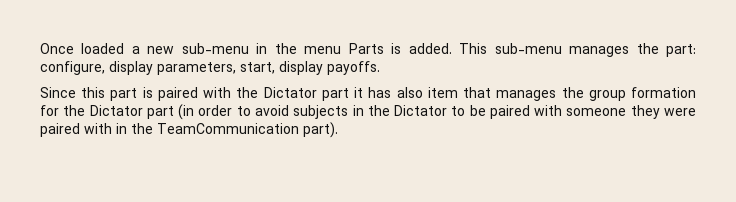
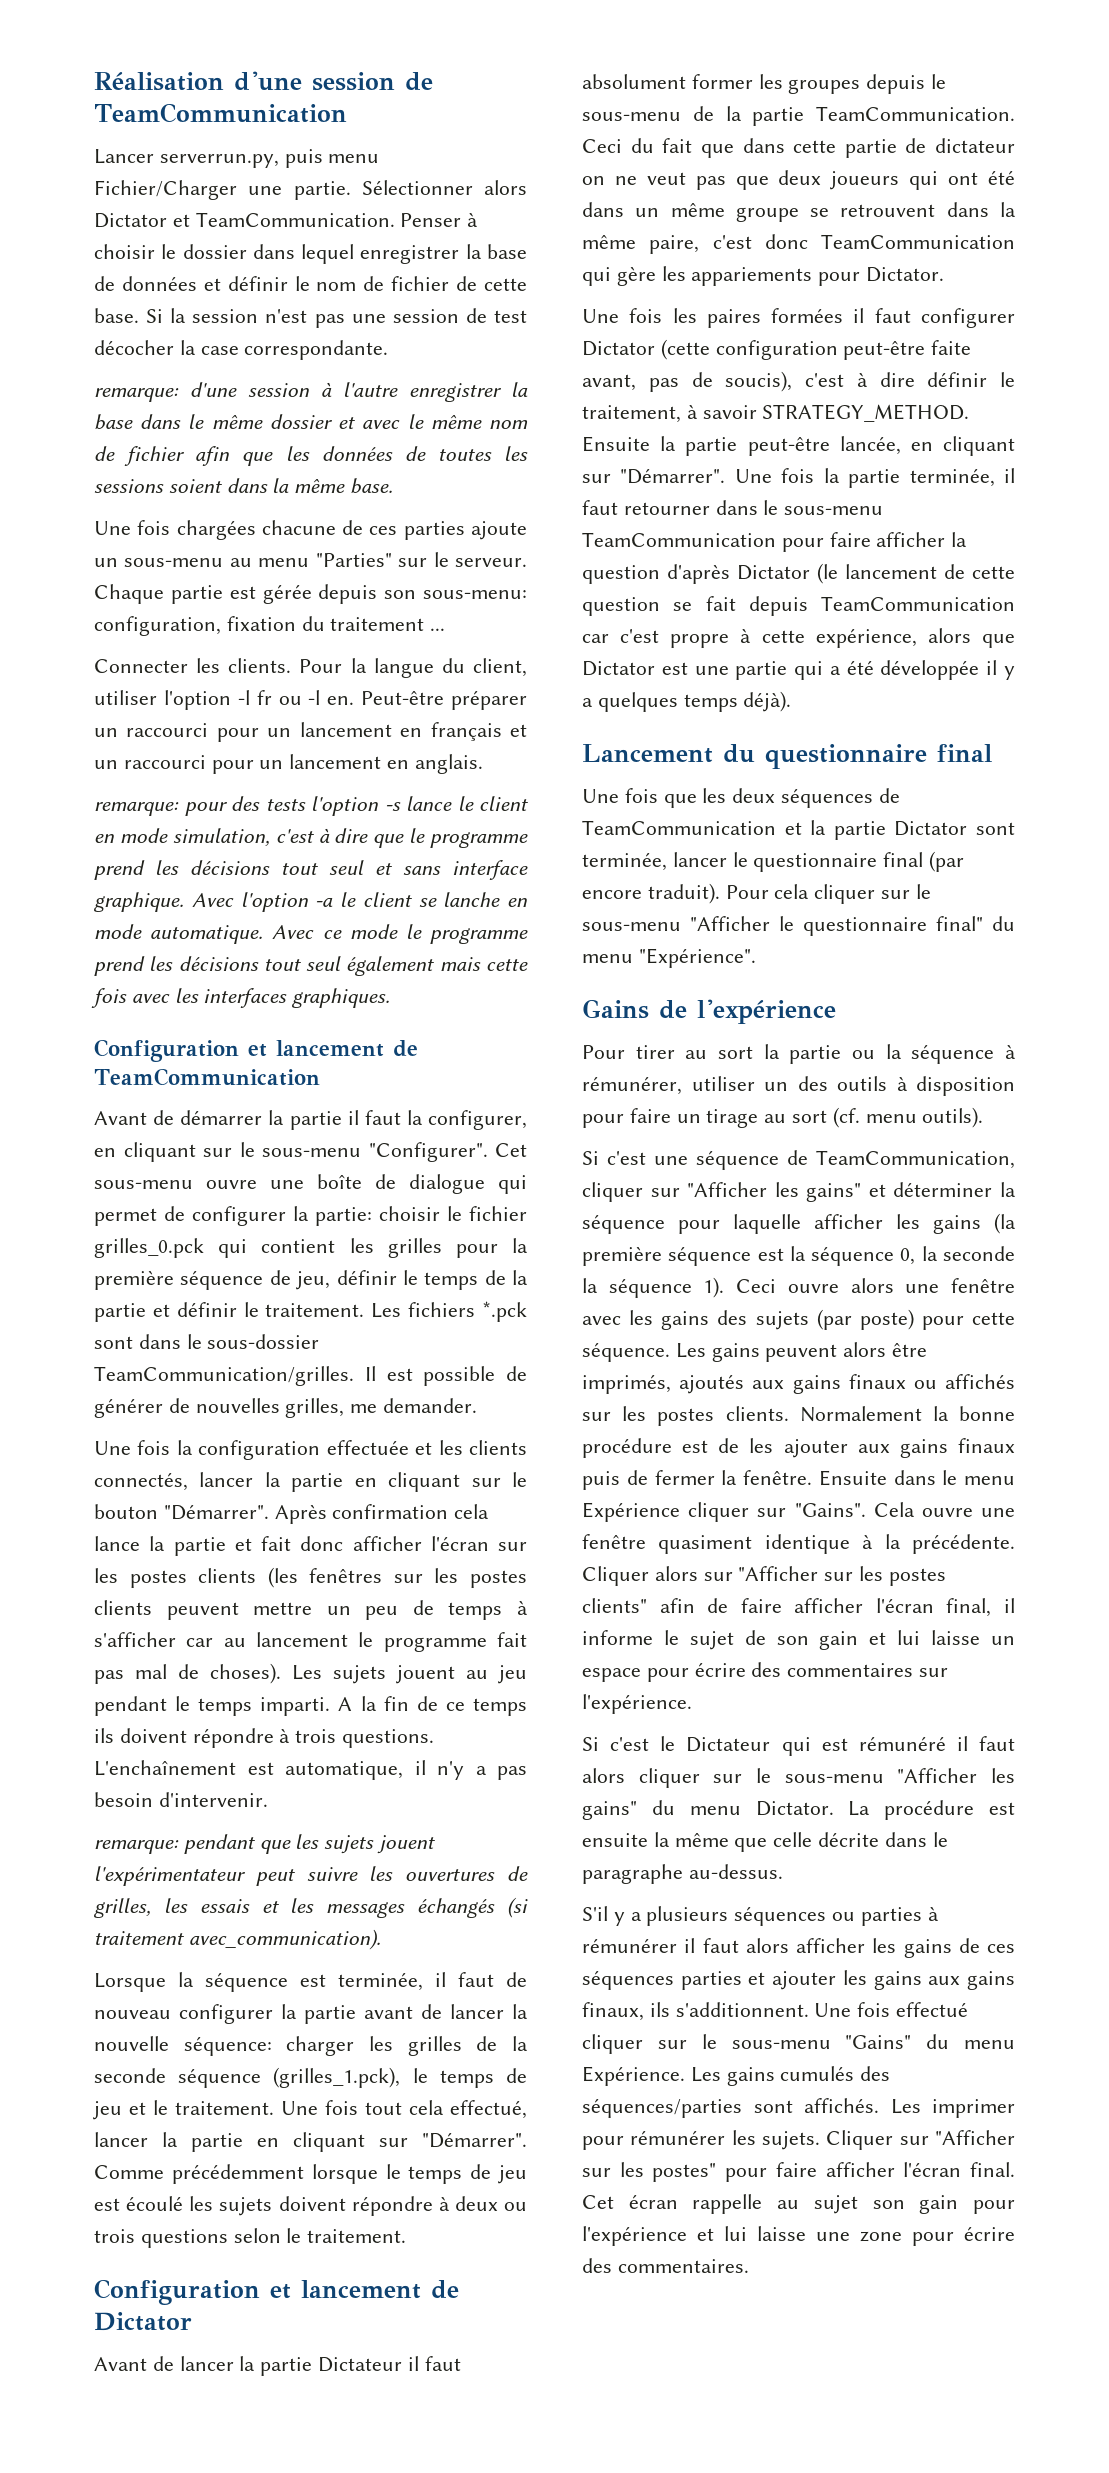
- Once loaded a new sub-menu in the menu Parts is added. This sub-menu manages the part: configure, display parameters, start, display payoffs.
- Since this part is paired with the Dictator part it has also item that manages the group formation for the Dictator part (in order to avoid subjects in the Dictator to be paired with someone they were paired with in the TeamCommunication part).
+ Réalisation d'une session de TeamCommunication
+ Lancer serverrun.py, puis menu Fichier/Charger une partie. Sélectionner alors Dictator et TeamCommunication. Penser à choisir le dossier dans lequel enregistrer la base de données et définir le nom de fichier de cette base. Si la session n'est pas une session de test décocher la case correspondante.
+ remarque: d'une session à l'autre enregistrer la base dans le même dossier et avec le même nom de fichier afin que les données de toutes les sessions soient dans la même base.
+ Une fois chargées chacune de ces parties ajoute un sous-menu au menu "Parties" sur le serveur. Chaque partie est gérée depuis son sous-menu: configuration, fixation du traitement ...
+ Connecter les clients. Pour la langue du client, utiliser l'option -l fr ou -l en. Peut-être préparer un raccourci pour un lancement en français et un raccourci pour un lancement en anglais.
+ remarque: pour des tests l'option -s lance le client en mode simulation, c'est à dire que le programme prend les décisions tout seul et sans interface graphique. Avec l'option -a le client se lanche en mode automatique. Avec ce mode le programme prend les décisions tout seul également mais cette fois avec les interfaces graphiques.
+ Configuration et lancement de TeamCommunication
+ Avant de démarrer la partie il faut la configurer, en cliquant sur le sous-menu "Configurer". Cet sous-menu ouvre une boîte de dialogue qui permet de configurer la partie: choisir le fichier grilles_0.pck qui contient les grilles pour la première séquence de jeu, définir le temps de la partie et définir le traitement. Les fichiers *.pck sont dans le sous-dossier TeamCommunication/grilles. Il est possible de générer de nouvelles grilles, me demander.
+ Une fois la configuration effectuée et les clients connectés, lancer la partie en cliquant sur le bouton "Démarrer". Après confirmation cela lance la partie et fait donc afficher l'écran sur les postes clients (les fenêtres sur les postes clients peuvent mettre un peu de temps à s'afficher car au lancement le programme fait pas mal de choses). Les sujets jouent au jeu pendant le temps imparti. A la fin de ce temps ils doivent répondre à trois questions. L'enchaînement est automatique, il n'y a pas besoin d'intervenir.
+ remarque: pendant que les sujets jouent l'expérimentateur peut suivre les ouvertures de grilles, les essais et les messages échangés (si traitement avec_communication).
+ Lorsque la séquence est terminée, il faut de nouveau configurer la partie avant de lancer la nouvelle séquence: charger les grilles de la seconde séquence (grilles_1.pck), le temps de jeu et le traitement. Une fois tout cela effectué, lancer la partie en cliquant sur "Démarrer". Comme précédemment lorsque le temps de jeu est écoulé les sujets doivent répondre à deux ou trois questions selon le traitement.
+ Configuration et lancement de Dictator
+ Avant de lancer la partie Dictateur il faut absolument former les groupes depuis le sous-menu de la partie TeamCommunication. Ceci du fait que dans cette partie de dictateur on ne veut pas que deux joueurs qui ont été dans un même groupe se retrouvent dans la même paire, c'est donc TeamCommunication qui gère les appariements pour Dictator.
+ Une fois les paires formées il faut configurer Dictator (cette configuration peut-être faite avant, pas de soucis), c'est à dire définir le traitement, à savoir STRATEGY_METHOD. Ensuite la partie peut-être lancée, en cliquant sur "Démarrer". Une fois la partie terminée, il faut retourner dans le sous-menu TeamCommunication pour faire afficher la question d'après Dictator (le lancement de cette question se fait depuis TeamCommunication car c'est propre à cette expérience, alors que Dictator est une partie qui a été développée il y a quelques temps déjà).
+ Lancement du questionnaire final
+ Une fois que les deux séquences de TeamCommunication et la partie Dictator sont terminée, lancer le questionnaire final (par encore traduit). Pour cela cliquer sur le sous-menu "Afficher le questionnaire final" du menu "Expérience".
+ Gains de l'expérience
+ Pour tirer au sort la partie ou la séquence à rémunérer, utiliser un des outils à disposition pour faire un tirage au sort (cf. menu outils).
+ Si c'est une séquence de TeamCommunication, cliquer sur "Afficher les gains" et déterminer la séquence pour laquelle afficher les gains (la première séquence est la séquence 0, la seconde la séquence 1). Ceci ouvre alors une fenêtre avec les gains des sujets (par poste) pour cette séquence. Les gains peuvent alors être imprimés, ajoutés aux gains finaux ou affichés sur les postes clients. Normalement la bonne procédure est de les ajouter aux gains finaux puis de fermer la fenêtre. Ensuite dans le menu Expérience cliquer sur "Gains". Cela ouvre une fenêtre quasiment identique à la précédente. Cliquer alors sur "Afficher sur les postes clients" afin de faire afficher l'écran final, il informe le sujet de son gain et lui laisse un espace pour écrire des commentaires sur l'expérience.
+ Si c'est le Dictateur qui est rémunéré il faut alors cliquer sur le sous-menu "Afficher les gains" du menu Dictator. La procédure est ensuite la même que celle décrite dans le paragraphe au-dessus.
+ S'il y a plusieurs séquences ou parties à rémunérer il faut alors afficher les gains de ces séquences parties et ajouter les gains aux gains finaux, ils s'additionnent. Une fois effectué cliquer sur le sous-menu "Gains" du menu Expérience. Les gains cumulés des séquences/parties sont affichés. Les imprimer pour rémunérer les sujets. Cliquer sur "Afficher sur les postes" pour faire afficher l'écran final. Cet écran rappelle au sujet son gain pour l'expérience et lui laisse une zone pour écrire des commentaires.

